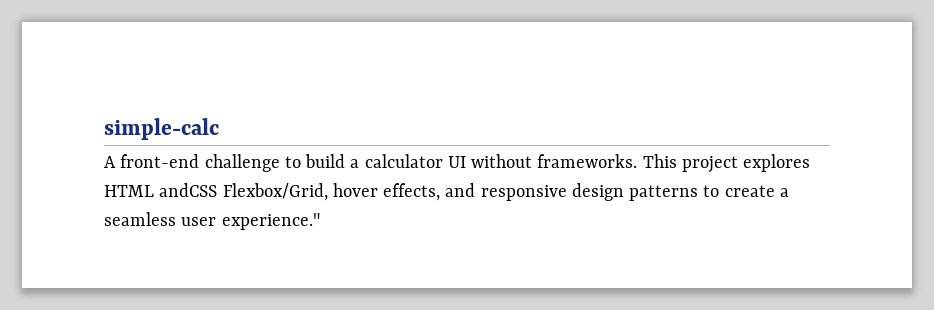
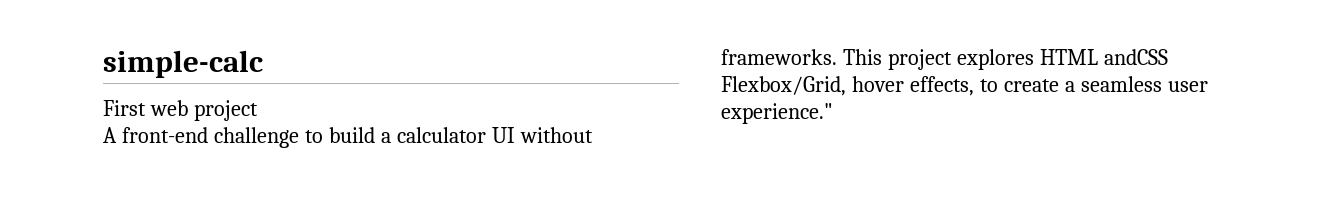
+ First web project
- This project explores HTML andCSS Flexbox/Grid, hover effects, and responsive design patterns to create a seamless user experience."
+ This project explores HTML andCSS Flexbox/Grid, hover effects, to create a seamless user experience."

